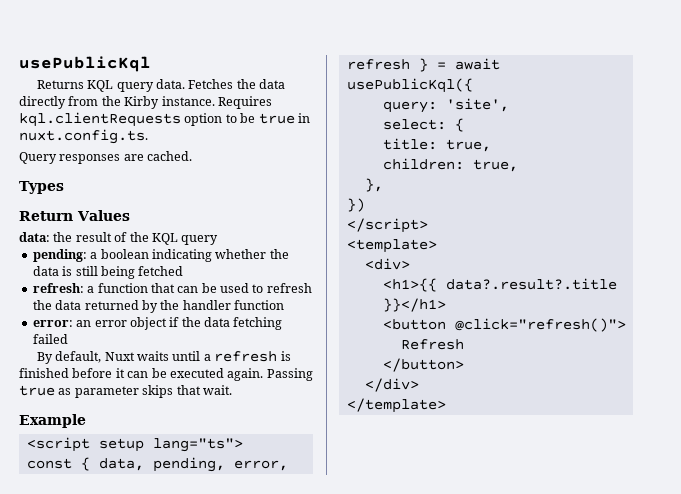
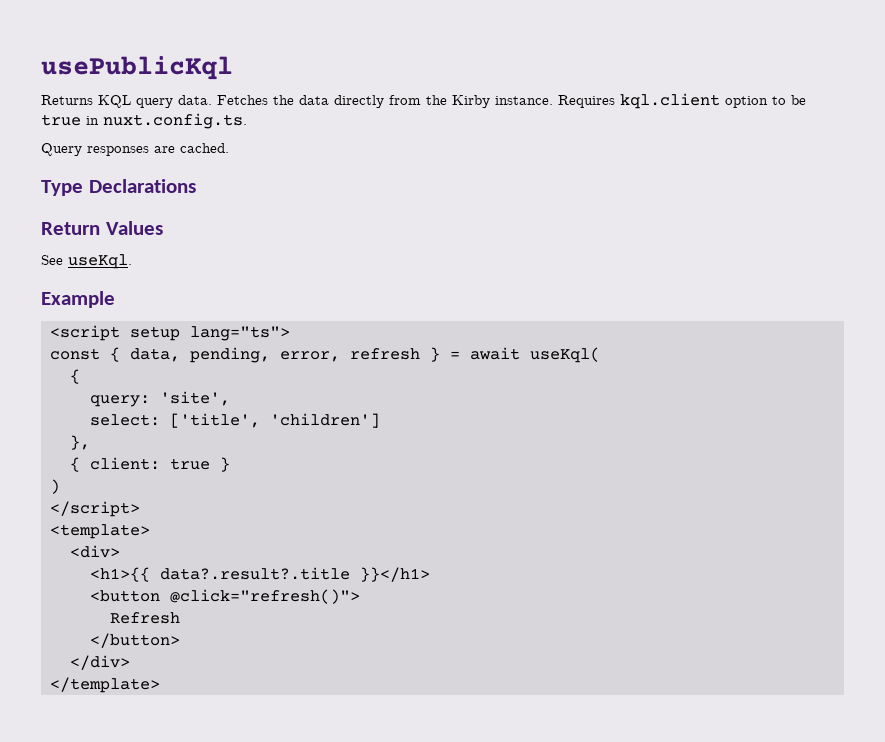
- Requires kql.clientRequests option to be true in nuxt.config.ts.
+ Requires kql.client option to be true in nuxt.config.ts.
- Types
+ Type Declarations
- data: the result of the KQL query
- pending: a boolean indicating whether the data is still being fetched
- refresh: a function that can be used to refresh the data returned by the handler function
- error: an error object if the data fetching failed
- By default, Nuxt waits until a refresh is finished before it can be executed again. Passing true as parameter skips that wait.
+ See useKql.
- const { data, pending, error, refresh } = await usePublicKql({
+ const { data, pending, error, refresh } = await useKql(
+ {
- select: {
- title: true,
- children: true,
+ select: ['title', 'children']
  },
- })
+ { client: true }
+ )

